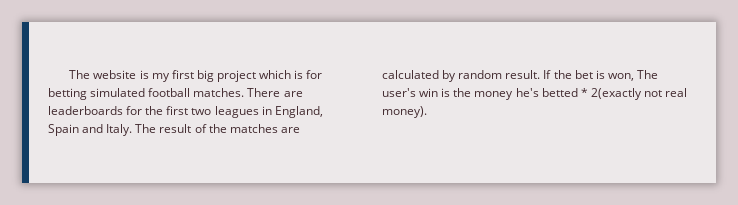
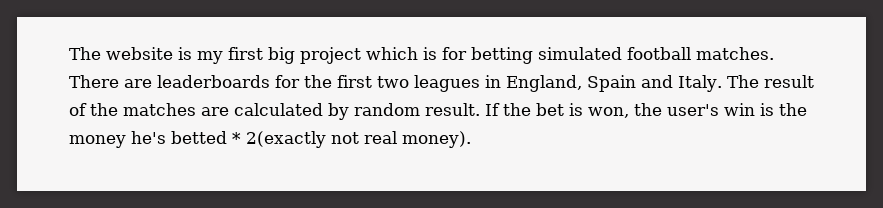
- If the bet is won, The user's win is the money he's betted * 2(exactly not real money).
+ If the bet is won, the user's win is the money he's betted * 2(exactly not real money).

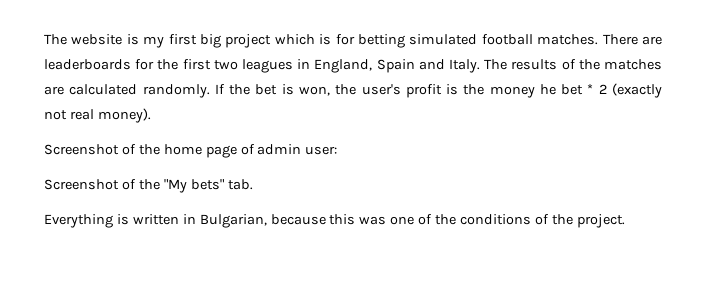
- The result of the matches are calculated by random result.
+ The results of the matches are calculated randomly.
- If the bet is won, the user's win is the money he's betted * 2(exactly not real money).
+ If the bet is won, the user's profit is the money he bet * 2 (exactly not real money).
+ Screenshot of the home page of admin user:
+ Screenshot of the "My bets" tab.
+ Everything is written in Bulgarian, because this was one of the conditions of the project.

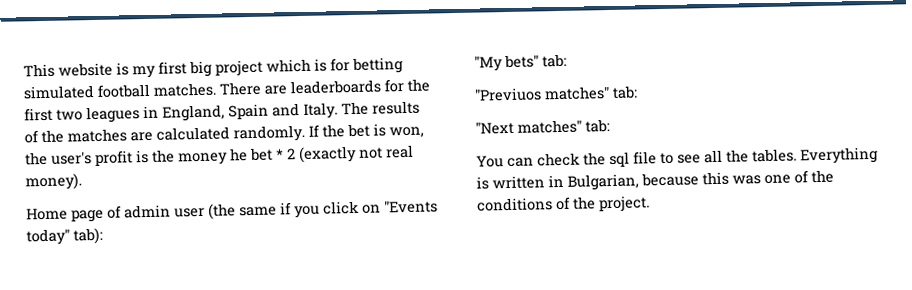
- The website is my first big project which is for betting simulated football matches.
+ This website is my first big project which is for betting simulated football matches.
- Screenshot of the home page of admin user:
- Screenshot of the "My bets" tab.
- Everything is written in Bulgarian, because this was one of the conditions of the project.
+ Home page of admin user (the same if you click on "Events today" tab):
+ "My bets" tab:
+ "Previuos matches" tab:
+ "Next matches" tab:
+ You can check the sql file to see all the tables. Everything is written in Bulgarian, because this was one of the conditions of the project.

